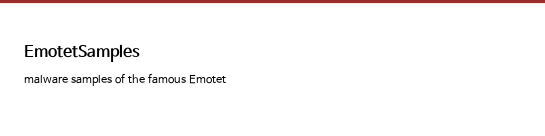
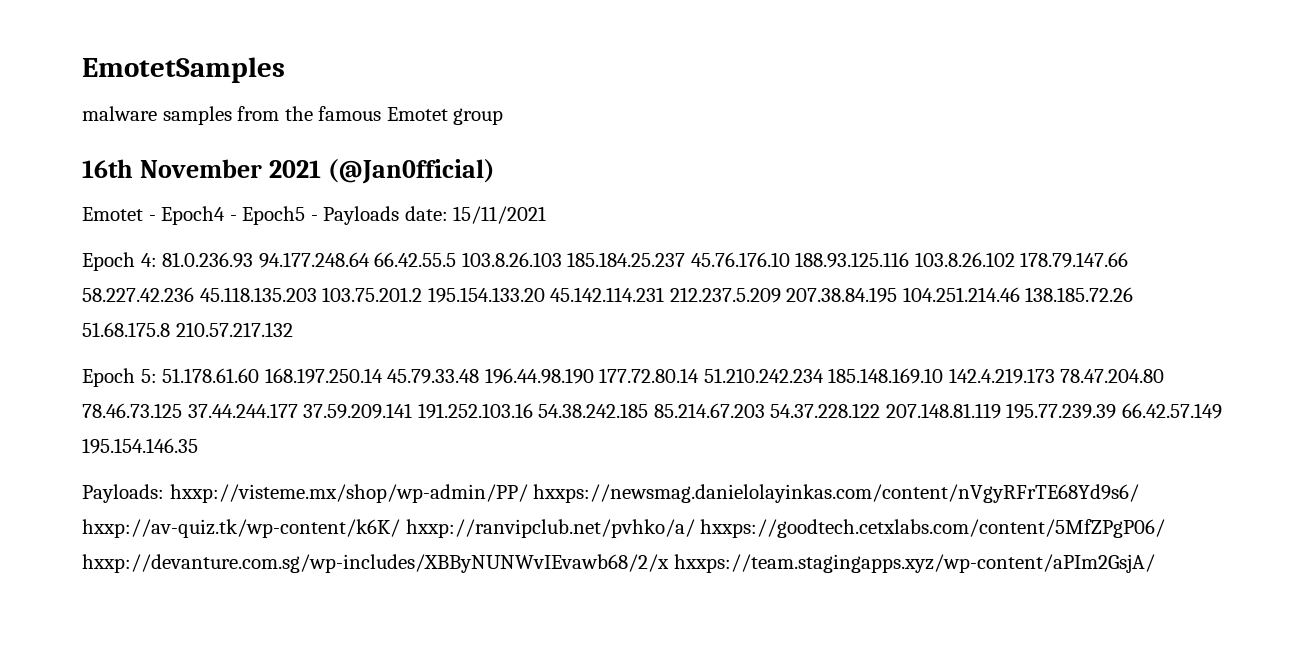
- malware samples of the famous Emotet
+ malware samples from the famous Emotet group
+ 16th November 2021 (@Jan0fficial)
+ Emotet - Epoch4 - Epoch5 - Payloads date: 15/11/2021
+ Epoch 4: 81.0.236.93 94.177.248.64 66.42.55.5 103.8.26.103 185.184.25.237 45.76.176.10 188.93.125.116 103.8.26.102 178.79.147.66 58.227.42.236 45.118.135.203 103.75.201.2 195.154.133.20 45.142.114.231 212.237.5.209 207.38.84.195 104.251.214.46 138.185.72.26 51.68.175.8 210.57.217.132
+ Epoch 5: 51.178.61.60 168.197.250.14 45.79.33.48 196.44.98.190 177.72.80.14 51.210.242.234 185.148.169.10 142.4.219.173 78.47.204.80 78.46.73.125 37.44.244.177 37.59.209.141 191.252.103.16 54.38.242.185 85.214.67.203 54.37.228.122 207.148.81.119 195.77.239.39 66.42.57.149 195.154.146.35
+ Payloads: hxxp://visteme.mx/shop/wp-admin/PP/ hxxps://newsmag.danielolayinkas.com/content/nVgyRFrTE68Yd9s6/ hxxp://av-quiz.tk/wp-content/k6K/ hxxp://ranvipclub.net/pvhko/a/ hxxps://goodtech.cetxlabs.com/content/5MfZPgP06/ hxxp://devanture.com.sg/wp-includes/XBByNUNWvIEvawb68/2/x hxxps://team.stagingapps.xyz/wp-content/aPIm2GsjA/

